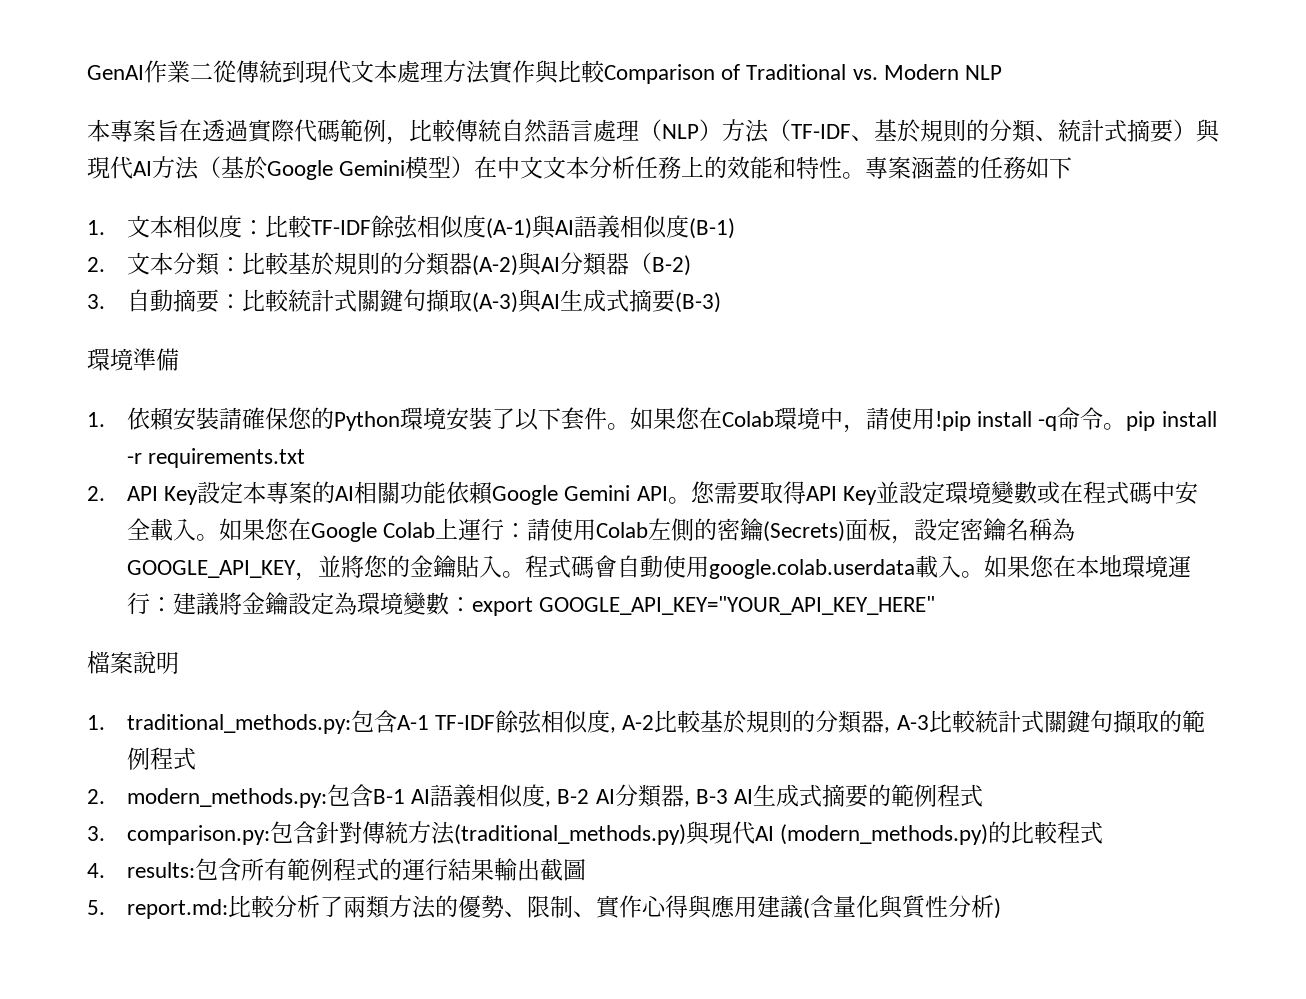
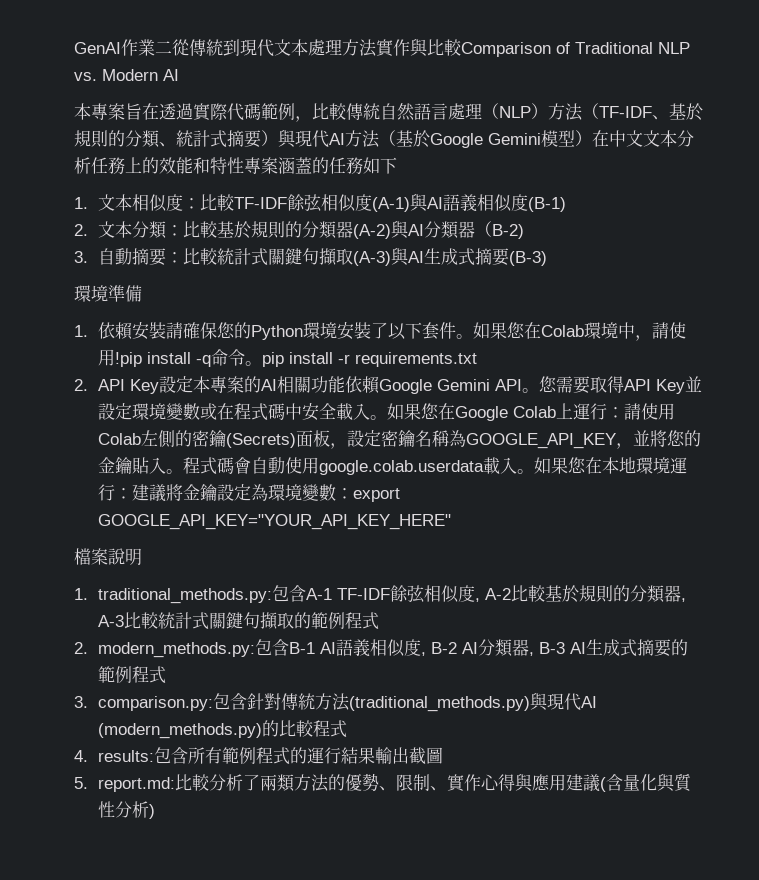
- GenAI作業二從傳統到現代文本處理方法實作與比較Comparison of Traditional vs. Modern NLP
+ GenAI作業二從傳統到現代文本處理方法實作與比較Comparison of Traditional NLP vs. Modern AI
- 本專案旨在透過實際代碼範例，比較傳統自然語言處理（NLP）方法（TF-IDF、基於規則的分類、統計式摘要）與現代AI方法（基於Google Gemini模型）在中文文本分析任務上的效能和特性。專案涵蓋的任務如下
+ 本專案旨在透過實際代碼範例，比較傳統自然語言處理（NLP）方法（TF-IDF、基於規則的分類、統計式摘要）與現代AI方法（基於Google Gemini模型）在中文文本分析任務上的效能和特性專案涵蓋的任務如下

